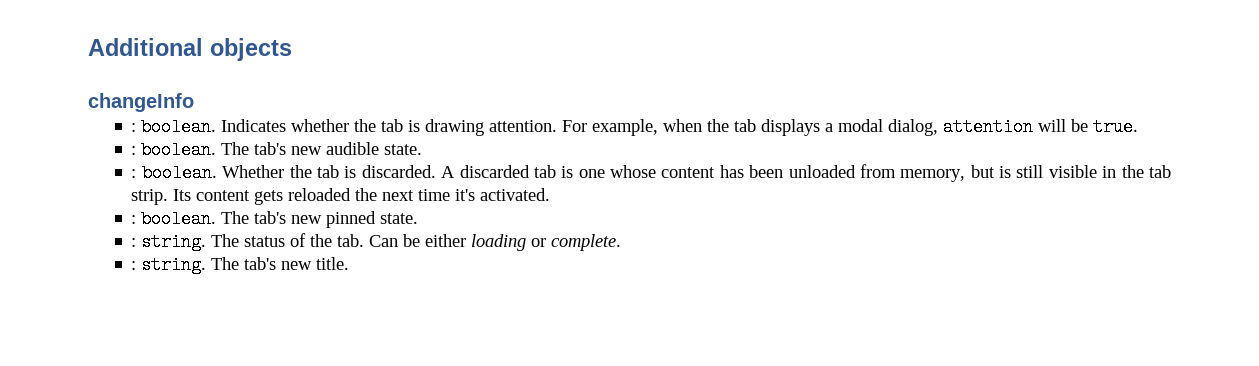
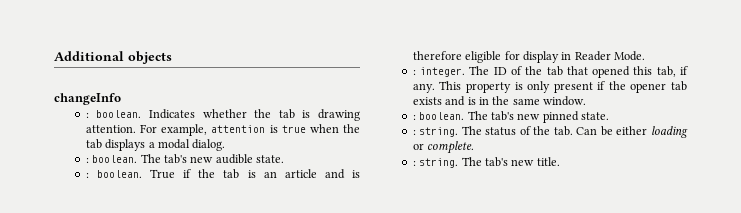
- For example, when the tab displays a modal dialog, attention will be true.
+ For example, attention is true when the tab displays a modal dialog.
- Whether the tab is discarded. A discarded tab is one whose content has been unloaded from memory, but is still visible in the tab strip. Its content gets reloaded the next time it's activated.
+ True if the tab is an article and is therefore eligible for display in Reader Mode.
+ : integer. The ID of the tab that opened this tab, if any. This property is only present if the opener tab exists and is in the same window.

